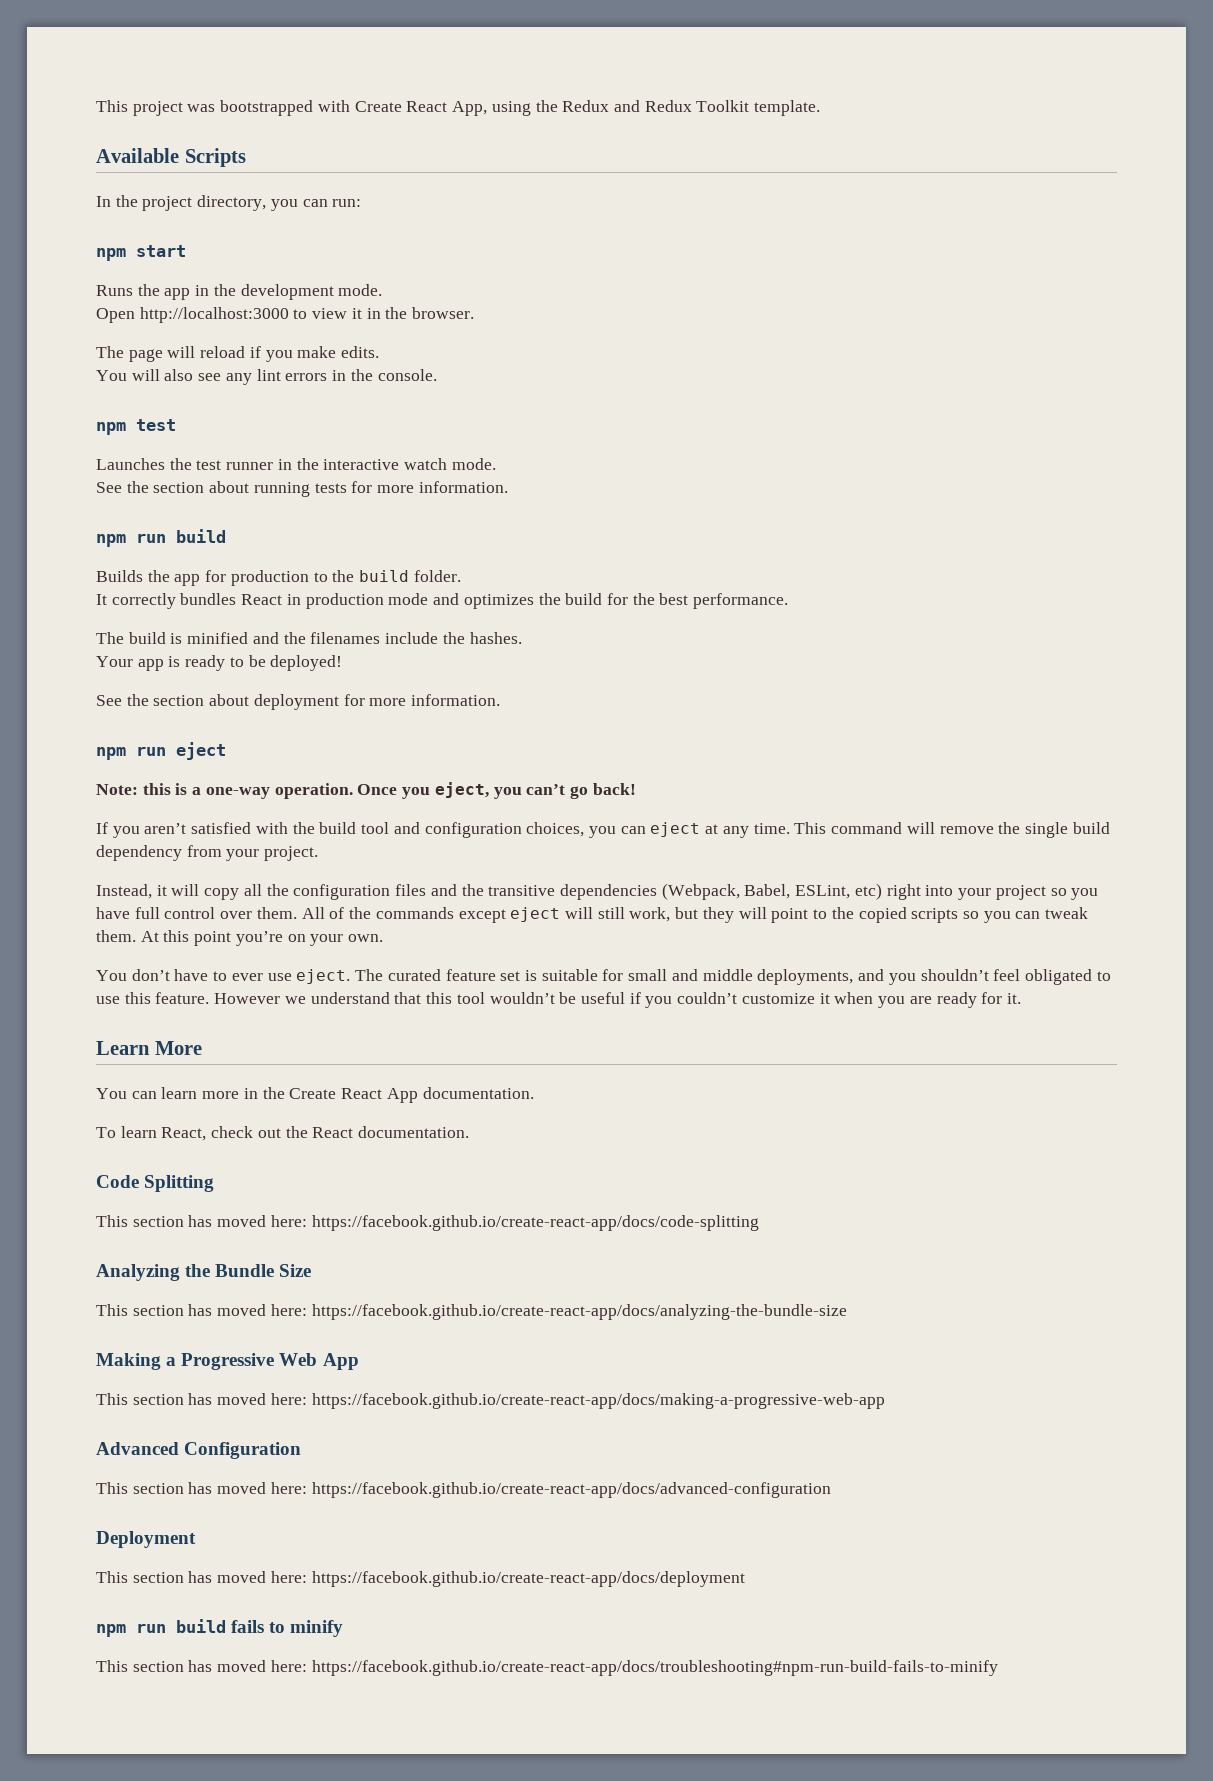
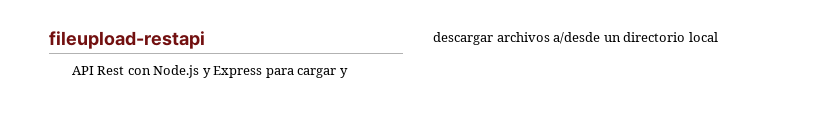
- This project was bootstrapped with Create React App, using the Redux and Redux Toolkit template.
- Available Scripts
- In the project directory, you can run:
- npm start
- Runs the app in the development mode.
- Open http://localhost:3000 to view it in the browser.
- The page will reload if you make edits.
- You will also see any lint errors in the console.
- npm test
- Launches the test runner in the interactive watch mode.
- See the section about running tests for more information.
- npm run build
- Builds the app for production to the build folder.
- It correctly bundles React in production mode and optimizes the build for the best performance.
- The build is minified and the filenames include the hashes.
- Your app is ready to be deployed!
- See the section about deployment for more information.
- npm run eject
- Note: this is a one-way operation. Once you eject, you can’t go back!
- If you aren’t satisfied with the build tool and configuration choices, you can eject at any time. This command will remove the single build dependency from your project.
- Instead, it will copy all the configuration files and the transitive dependencies (Webpack, Babel, ESLint, etc) right into your project so you have full control over them. All of the commands except eject will still work, but they will point to the copied scripts so you can tweak them. At this point you’re on your own.
- You don’t have to ever use eject. The curated feature set is suitable for small and middle deployments, and you shouldn’t feel obligated to use this feature. However we understand that this tool wouldn’t be useful if you couldn’t customize it when you are ready for it.
- Learn More
- You can learn more in the Create React App documentation.
- To learn React, check out the React documentation.
- Code Splitting
- This section has moved here: https://facebook.github.io/create-react-app/docs/code-splitting
- Analyzing the Bundle Size
- This section has moved here: https://facebook.github.io/create-react-app/docs/analyzing-the-bundle-size
- Making a Progressive Web App
- This section has moved here: https://facebook.github.io/create-react-app/docs/making-a-progressive-web-app
- Advanced Configuration
- This section has moved here: https://facebook.github.io/create-react-app/docs/advanced-configuration
- Deployment
- This section has moved here: https://facebook.github.io/create-react-app/docs/deployment
- npm run build fails to minify
- This section has moved here: https://facebook.github.io/create-react-app/docs/troubleshooting#npm-run-build-fails-to-minify
+ fileupload-restapi
+ API Rest con Node.js y Express para cargar y descargar archivos a/desde un directorio local

